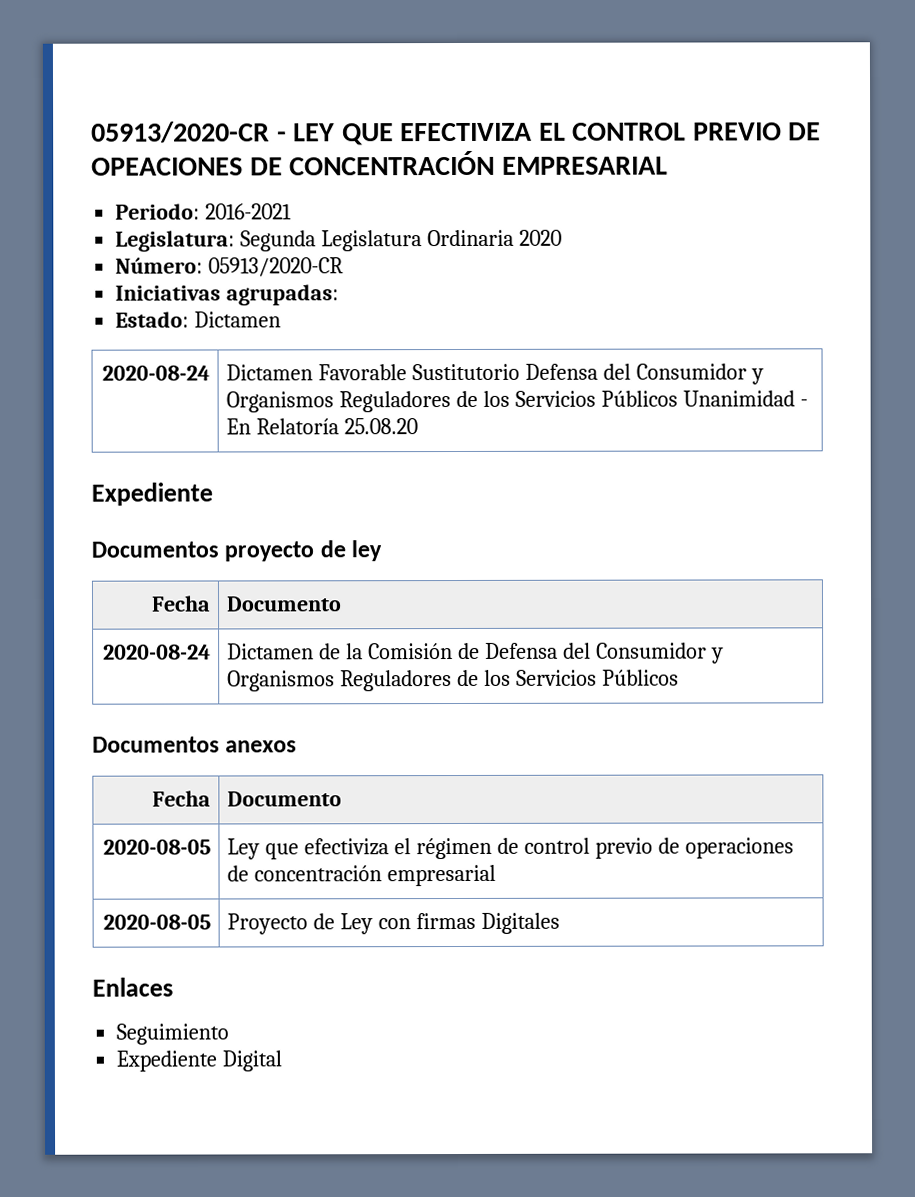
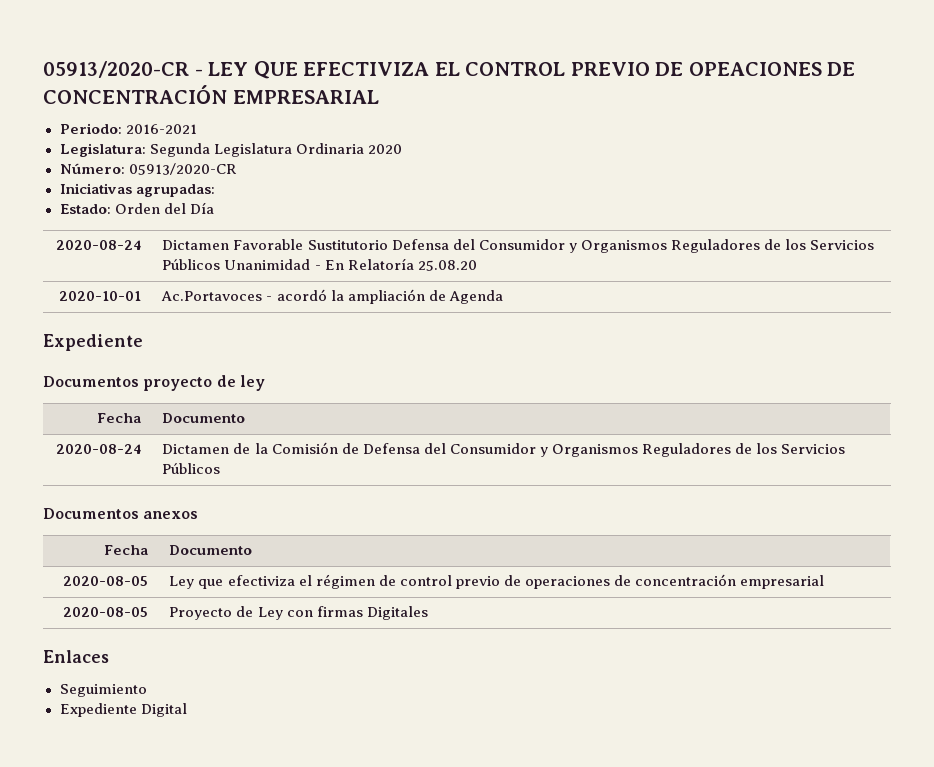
- Estado: Dictamen
+ Estado: Orden del Día
+ 2020-10-01 | Ac.Portavoces - acordó la ampliación de Agenda

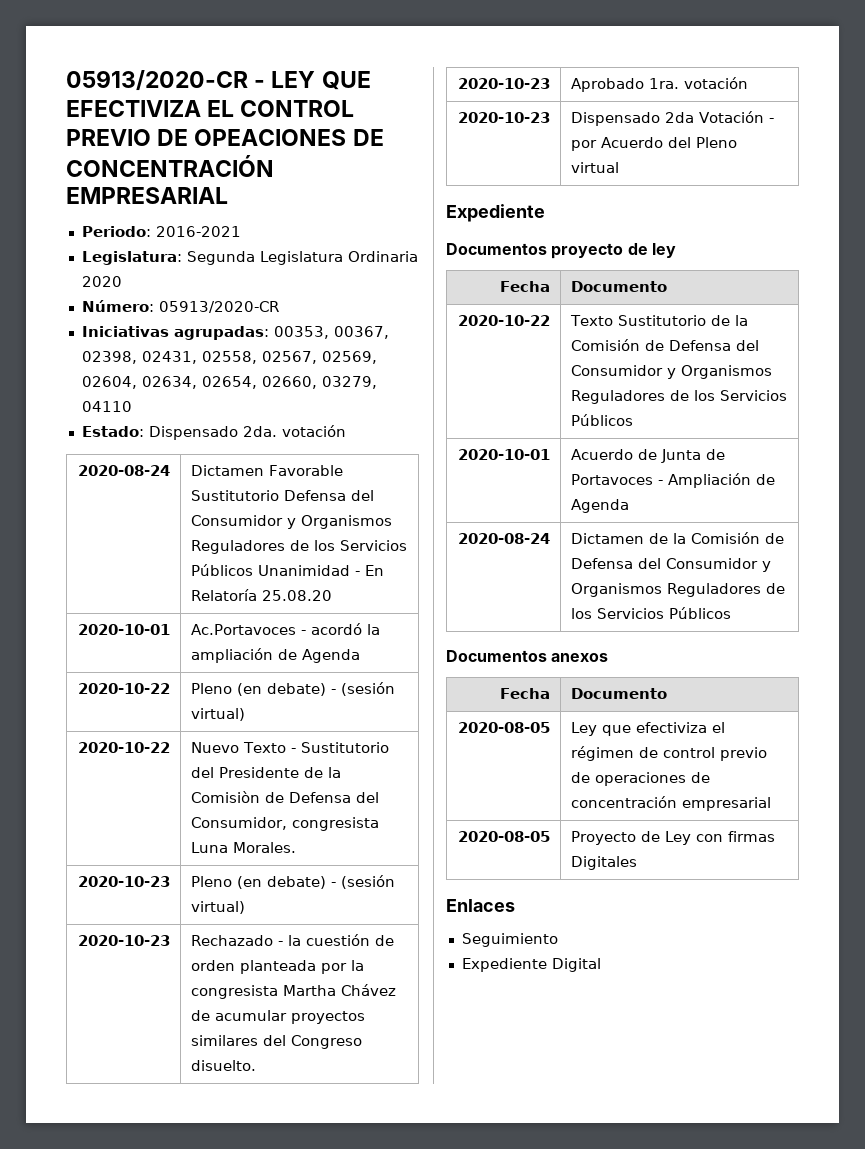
- Iniciativas agrupadas:
- Estado: Orden del Día
+ Iniciativas agrupadas: 00353, 00367, 02398, 02431, 02558, 02567, 02569, 02604, 02634, 02654, 02660, 03279, 04110
+ Estado: Dispensado 2da. votación
+ 2020-10-22 | Pleno (en debate) - (sesión virtual)
+ 2020-10-22 | Nuevo Texto - Sustitutorio del Presidente de la Comisiòn de Defensa del Consumidor, congresista Luna Morales.
+ 2020-10-23 | Pleno (en debate) - (sesión virtual)
+ 2020-10-23 | Rechazado - la cuestión de orden planteada por la congresista Martha Chávez de acumular proyectos similares del Congreso disuelto.
+ 2020-10-23 | Aprobado 1ra. votación
+ 2020-10-23 | Dispensado 2da Votación - por Acuerdo del Pleno virtual
+ 2020-10-22 | Texto Sustitutorio de la Comisión de Defensa del Consumidor y Organismos Reguladores de los Servicios Públicos
+ 2020-10-01 | Acuerdo de Junta de Portavoces - Ampliación de Agenda

